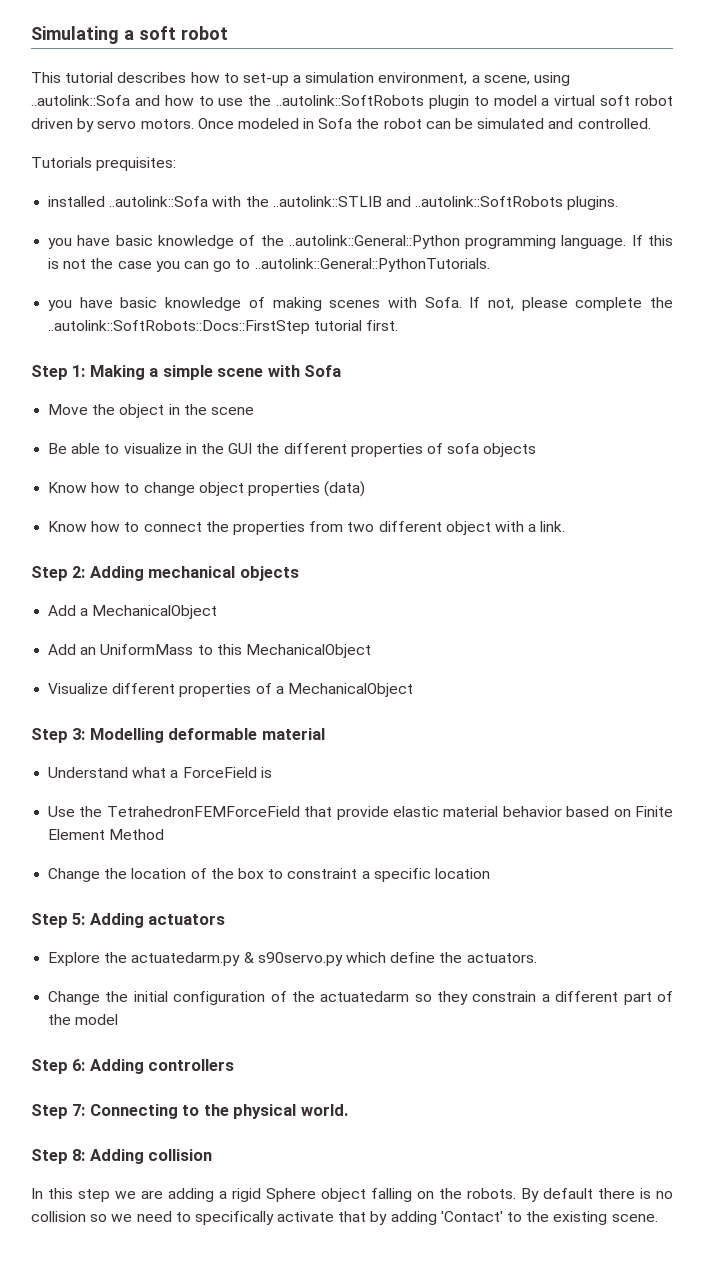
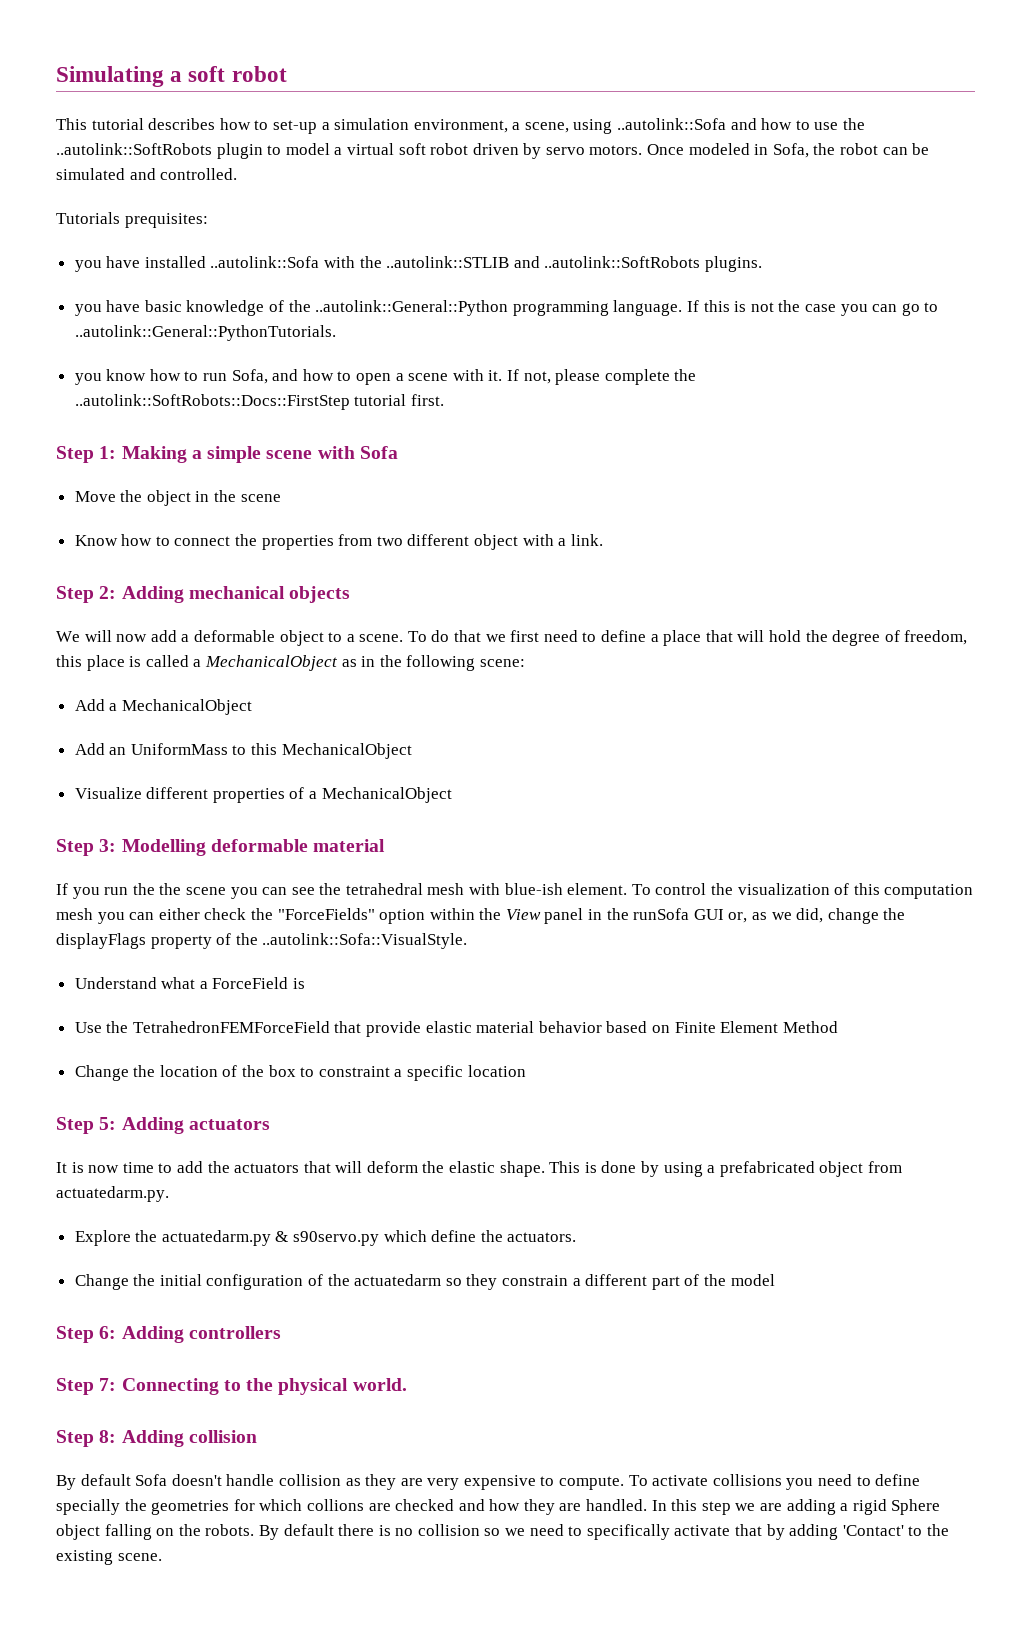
- Once modeled in Sofa the robot can be simulated and controlled.
+ Once modeled in Sofa, the robot can be simulated and controlled.
- installed ..autolink::Sofa with the ..autolink::STLIB and ..autolink::SoftRobots plugins.
+ you have installed ..autolink::Sofa with the ..autolink::STLIB and ..autolink::SoftRobots plugins.
- you have basic knowledge of making scenes with Sofa.
+ you know how to run Sofa, and how to open a scene with it.
- Be able to visualize in the GUI the different properties of sofa objects
- Know how to change object properties (data)
+ We will now add a deformable object to a scene. To do that we first need to define a place that will hold the degree of freedom, this place is called a MechanicalObject as in the following scene:
+ If you run the the scene you can see the tetrahedral mesh with blue-ish element. To control the visualization of this computation mesh you can either check the "ForceFields" option within the View panel in the runSofa GUI or, as we did, change the displayFlags property of the ..autolink::Sofa::VisualStyle.
+ It is now time to add the actuators that will deform the elastic shape. This is done by using a prefabricated object from actuatedarm.py.
+ By default Sofa doesn't handle collision as they are very expensive to compute. To activate collisions you need to define specially the geometries for which collions are checked and how they are handled.

